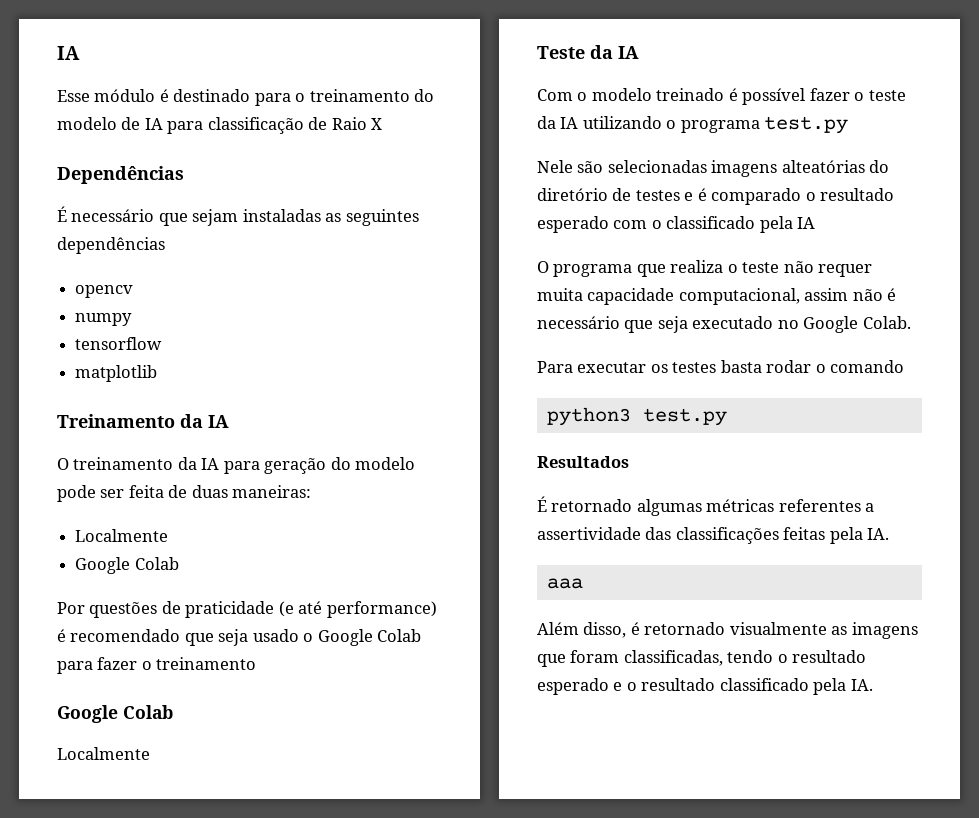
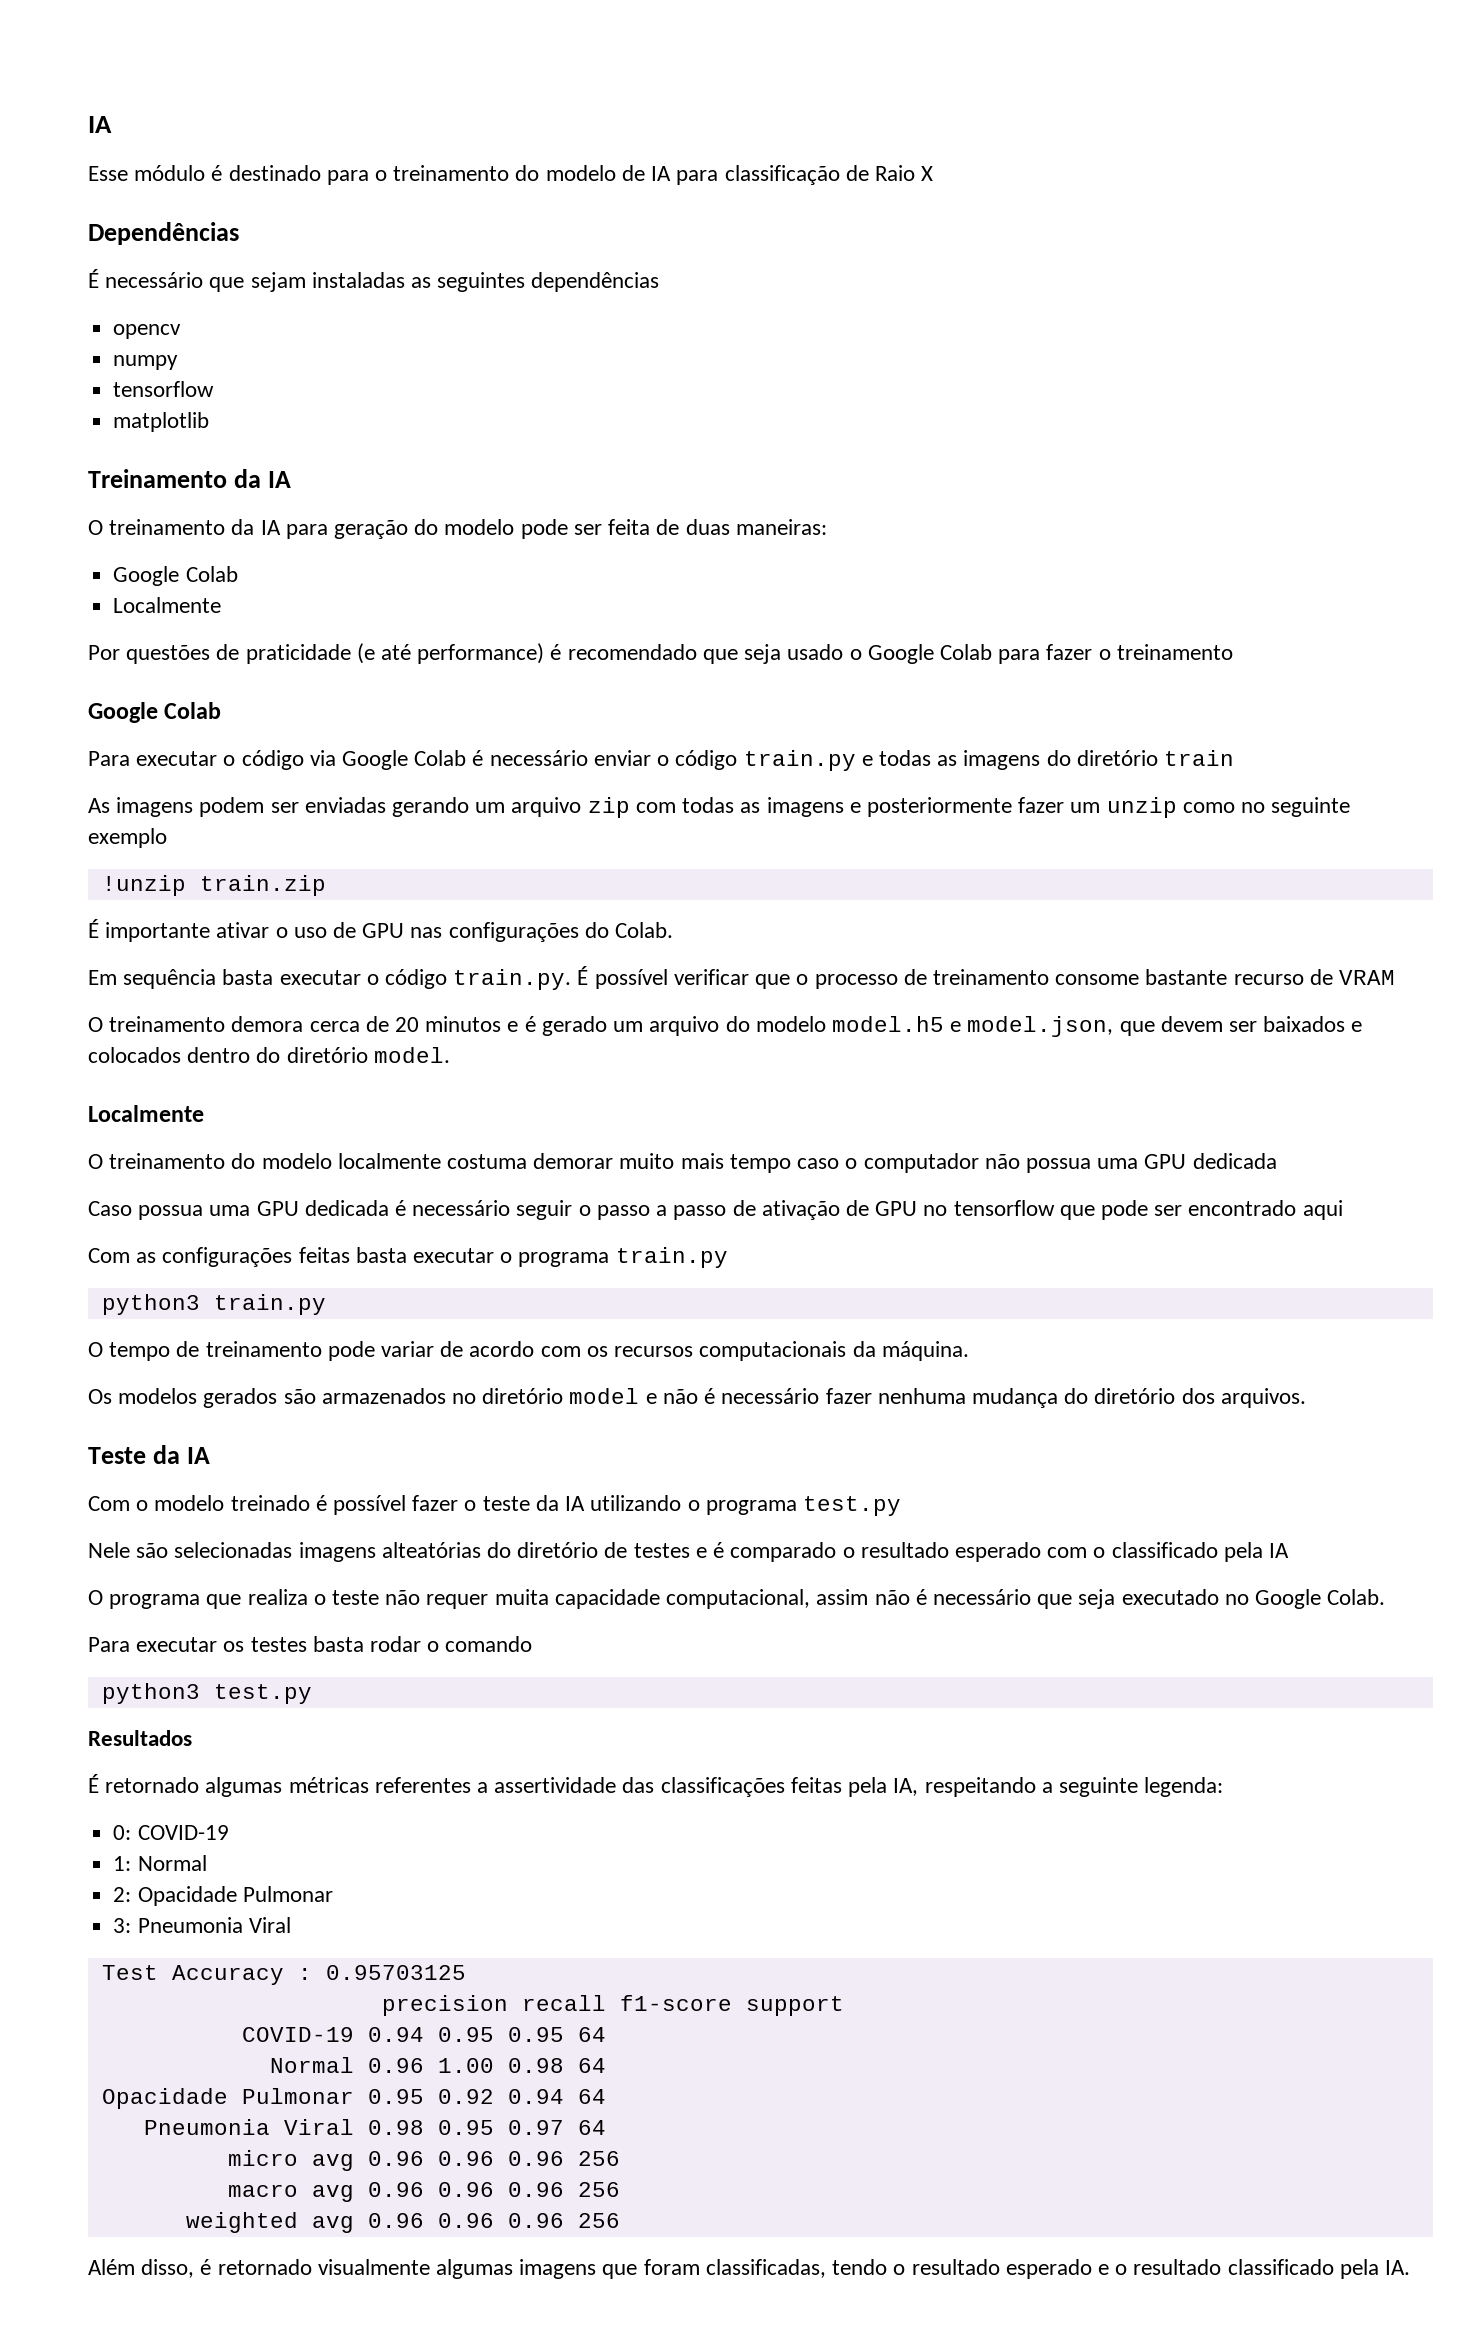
  O treinamento da IA para geração do modelo pode ser feita de duas maneiras:
+ Google Colab
  Localmente
- Google Colab
  Por questões de praticidade (e até performance) é recomendado que seja usado o Google Colab para fazer o treinamento
  Google Colab
+ Para executar o código via Google Colab é necessário enviar o código train.py e todas as imagens do diretório train
+ As imagens podem ser enviadas gerando um arquivo zip com todas as imagens e posteriormente fazer um unzip como no seguinte exemplo
+ !unzip train.zip
+ É importante ativar o uso de GPU nas configurações do Colab.
+ Em sequência basta executar o código train.py. É possível verificar que o processo de treinamento consome bastante recurso de VRAM
+ O treinamento demora cerca de 20 minutos e é gerado um arquivo do modelo model.h5 e model.json, que devem ser baixados e colocados dentro do diretório model.
  Localmente
+ O treinamento do modelo localmente costuma demorar muito mais tempo caso o computador não possua uma GPU dedicada
+ Caso possua uma GPU dedicada é necessário seguir o passo a passo de ativação de GPU no tensorflow que pode ser encontrado aqui
+ Com as configurações feitas basta executar o programa train.py
+ python3 train.py
+ O tempo de treinamento pode variar de acordo com os recursos computacionais da máquina.
+ Os modelos gerados são armazenados no diretório model e não é necessário fazer nenhuma mudança do diretório dos arquivos.
- É retornado algumas métricas referentes a assertividade das classificações feitas pela IA.
- aaa
+ É retornado algumas métricas referentes a assertividade das classificações feitas pela IA, respeitando a seguinte legenda:
+ 0: COVID-19
+ 1: Normal
+ 2: Opacidade Pulmonar
+ 3: Pneumonia Viral
+ Test Accuracy : 0.95703125
+ precision recall f1-score support
+ COVID-19 0.94 0.95 0.95 64
+ Normal 0.96 1.00 0.98 64
+ Opacidade Pulmonar 0.95 0.92 0.94 64
+ Pneumonia Viral 0.98 0.95 0.97 64
+ micro avg 0.96 0.96 0.96 256
+ macro avg 0.96 0.96 0.96 256
+ weighted avg 0.96 0.96 0.96 256
- Além disso, é retornado visualmente as imagens que foram classificadas, tendo o resultado esperado e o resultado classificado pela IA.
+ Além disso, é retornado visualmente algumas imagens que foram classificadas, tendo o resultado esperado e o resultado classificado pela IA.

